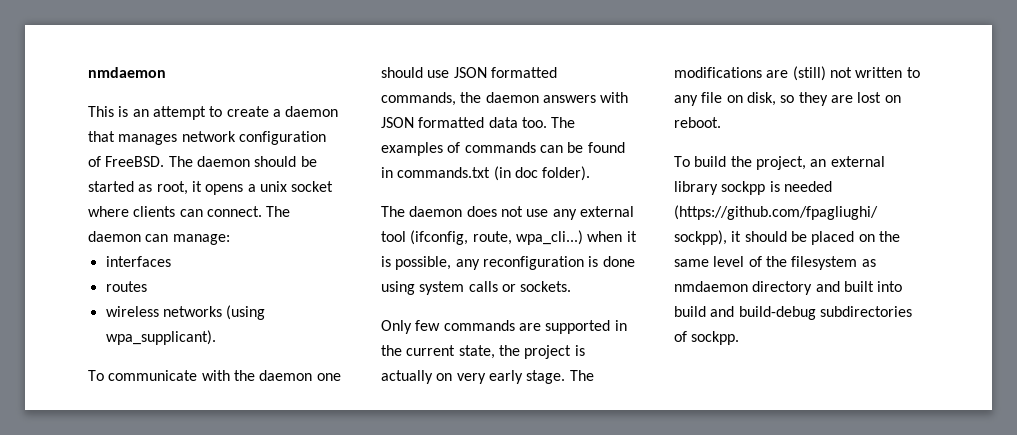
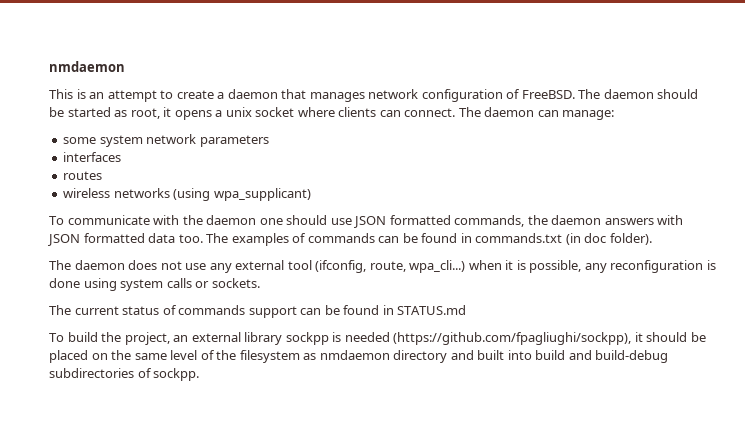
+ some system network parameters
- wireless networks (using wpa_supplicant).
+ wireless networks (using wpa_supplicant)
- Only few commands are supported in the current state, the project is actually on very early stage. The modifications are (still) not written to any file on disk, so they are lost on reboot.
+ The current status of commands support can be found in STATUS.md

